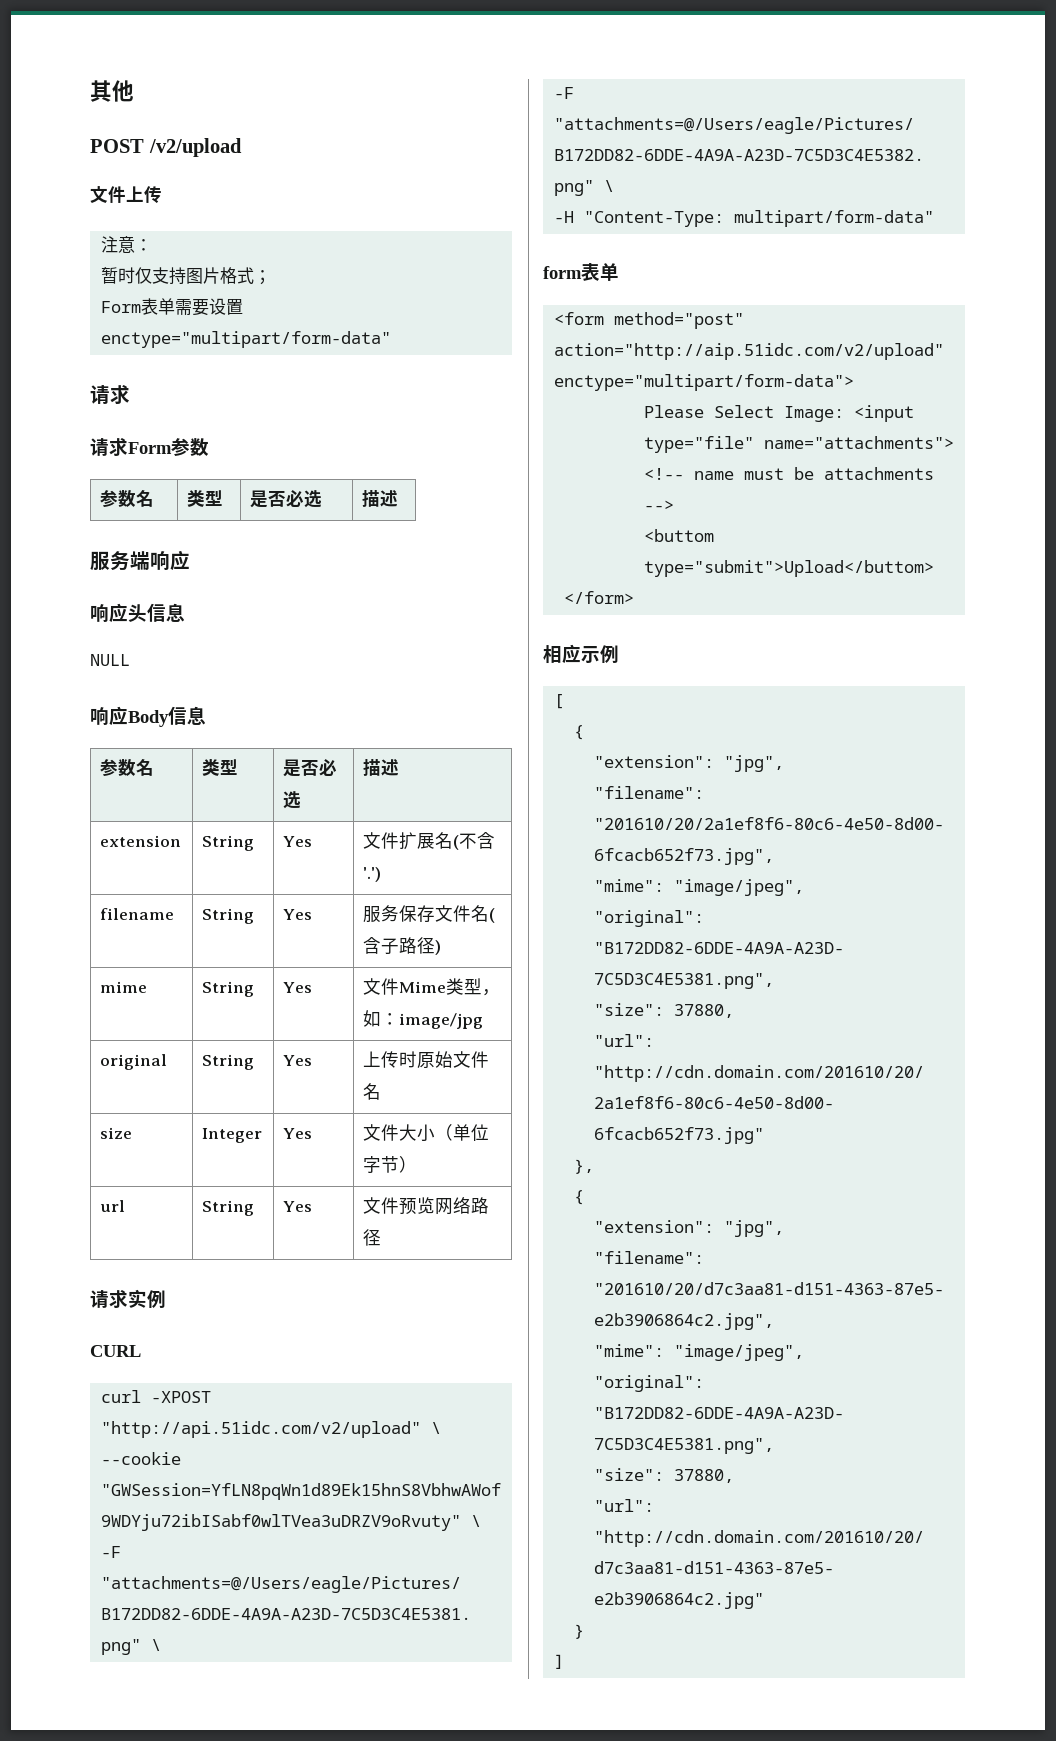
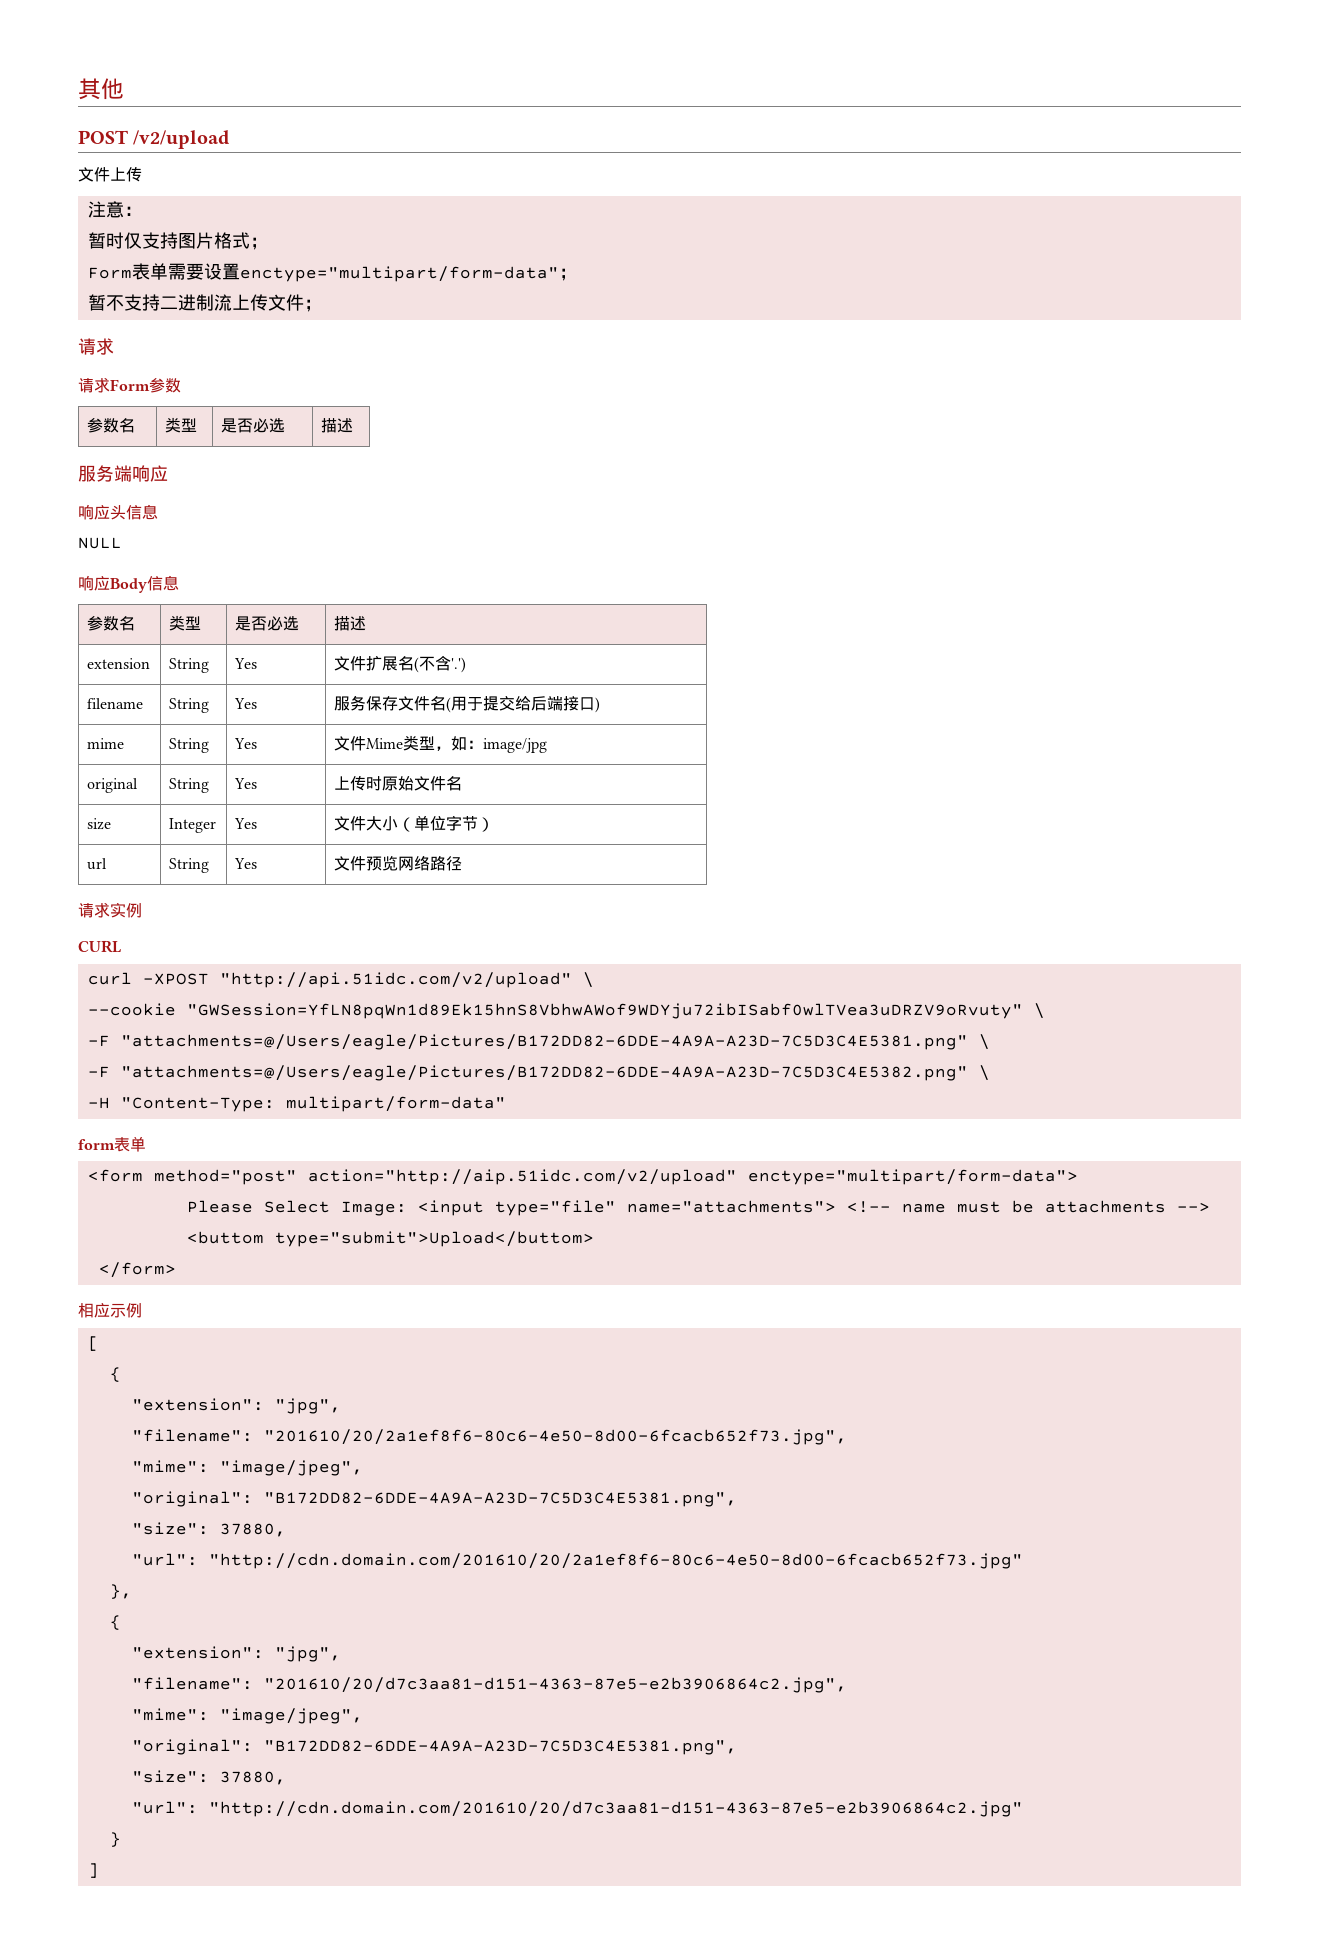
- Form表单需要设置enctype="multipart/form-data"
+ Form表单需要设置enctype="multipart/form-data"；
+ 暂不支持二进制流上传文件；
- filename | String | Yes | 服务保存文件名(含子路径)
+ filename | String | Yes | 服务保存文件名(用于提交给后端接口)

